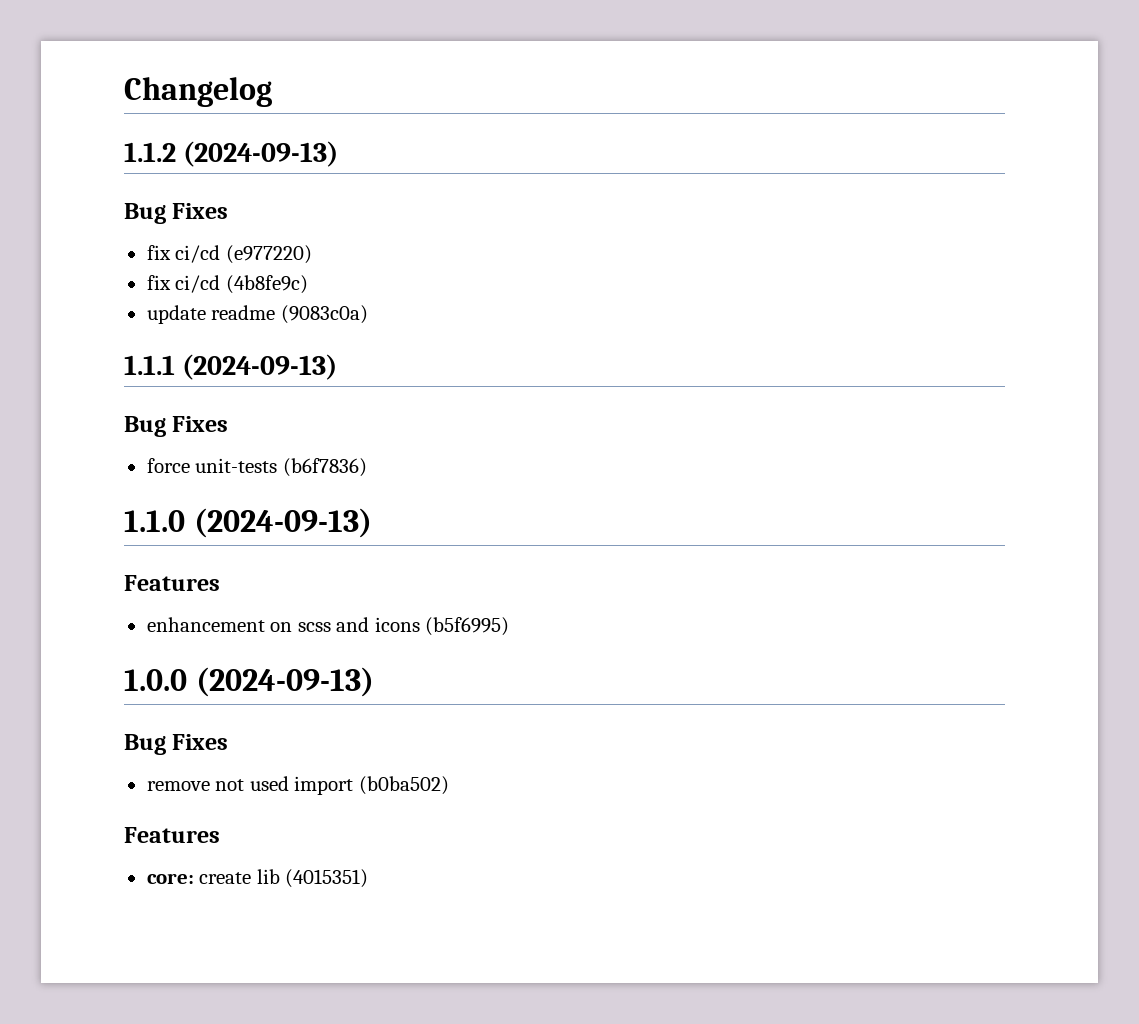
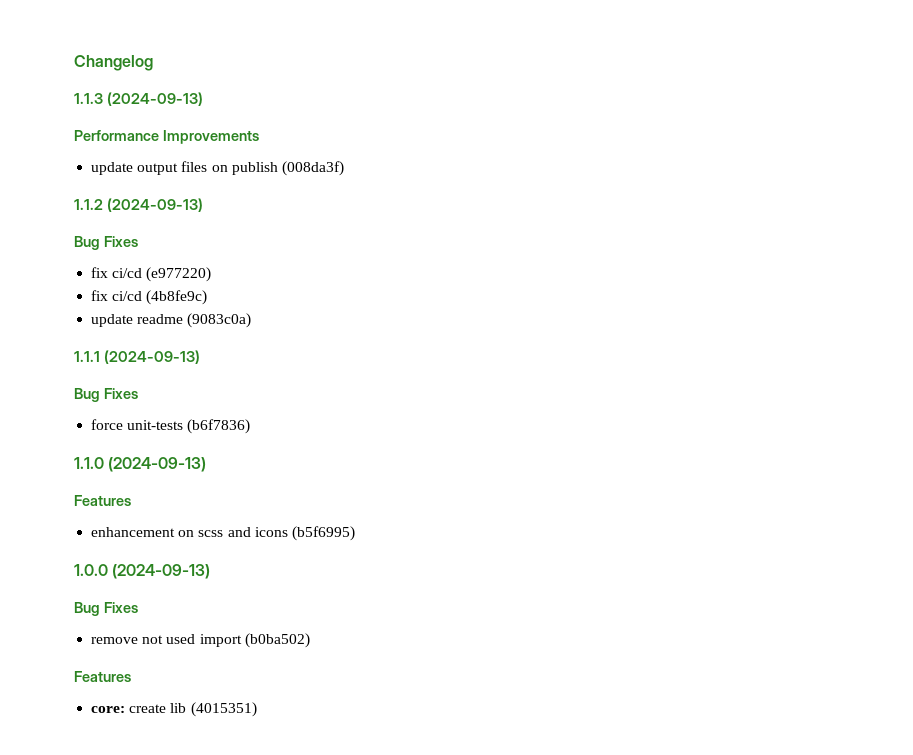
+ 1.1.3 (2024-09-13)
+ Performance Improvements
+ update output files on publish (008da3f)

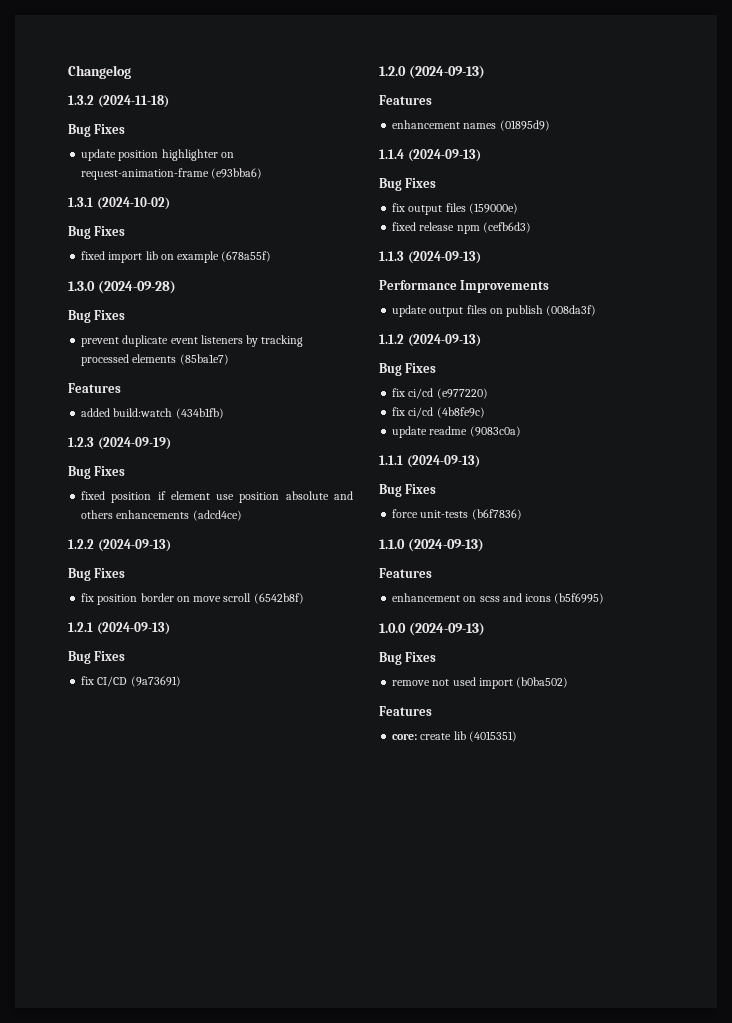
+ 1.3.2 (2024-11-18)
+ Bug Fixes
+ update position highlighter on request-animation-frame (e93bba6)
+ 1.3.1 (2024-10-02)
+ Bug Fixes
+ fixed import lib on example (678a55f)
+ 1.3.0 (2024-09-28)
+ Bug Fixes
+ prevent duplicate event listeners by tracking processed elements (85ba1e7)
+ Features
+ added build:watch (434b1fb)
+ 1.2.3 (2024-09-19)
+ Bug Fixes
+ fixed position if element use position absolute and others enhancements (adcd4ce)
+ 1.2.2 (2024-09-13)
+ Bug Fixes
+ fix position border on move scroll (6542b8f)
+ 1.2.1 (2024-09-13)
+ Bug Fixes
+ fix CI/CD (9a73691)
+ 1.2.0 (2024-09-13)
+ Features
+ enhancement names (01895d9)
+ 1.1.4 (2024-09-13)
+ Bug Fixes
+ fix output files (159000e)
+ fixed release npm (cefb6d3)

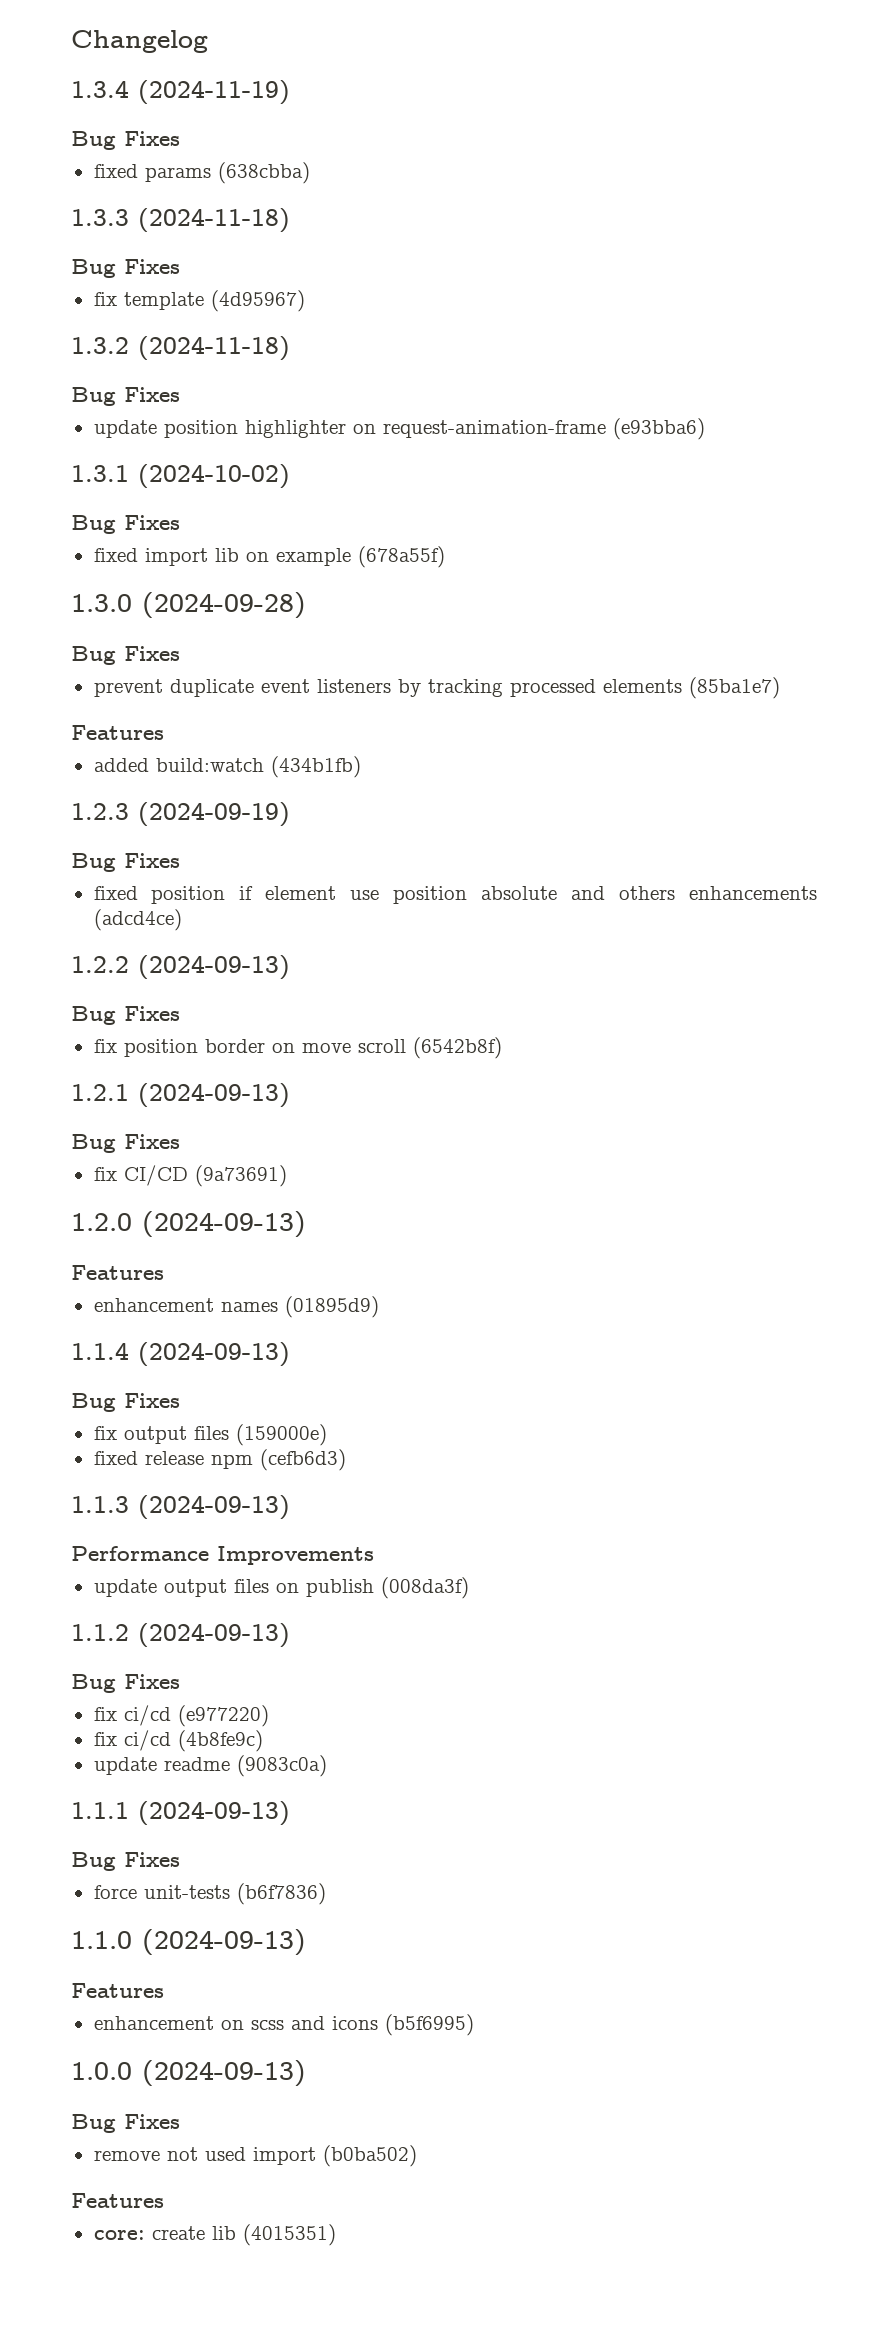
+ 1.3.4 (2024-11-19)
+ Bug Fixes
+ fixed params (638cbba)
+ 1.3.3 (2024-11-18)
+ Bug Fixes
+ fix template (4d95967)

